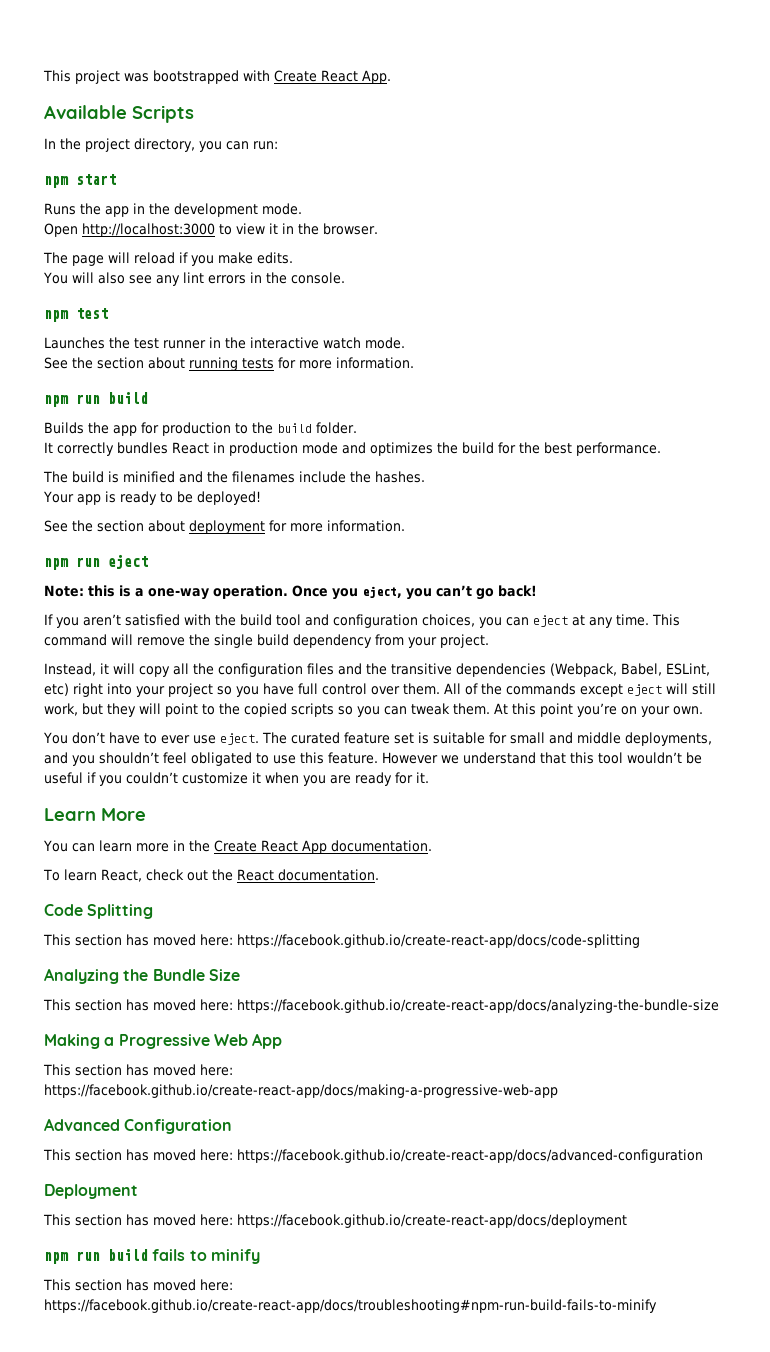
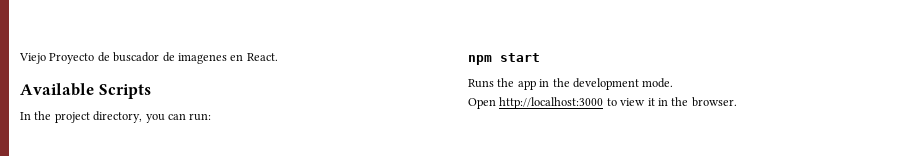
- This project was bootstrapped with Create React App.
+ Viejo Proyecto de buscador de imagenes en React.
- The page will reload if you make edits.
- You will also see any lint errors in the console.
- npm test
- Launches the test runner in the interactive watch mode.
- See the section about running tests for more information.
- npm run build
- Builds the app for production to the build folder.
- It correctly bundles React in production mode and optimizes the build for the best performance.
- The build is minified and the filenames include the hashes.
- Your app is ready to be deployed!
- See the section about deployment for more information.
- npm run eject
- Note: this is a one-way operation. Once you eject, you can’t go back!
- If you aren’t satisfied with the build tool and configuration choices, you can eject at any time. This command will remove the single build dependency from your project.
- Instead, it will copy all the configuration files and the transitive dependencies (Webpack, Babel, ESLint, etc) right into your project so you have full control over them. All of the commands except eject will still work, but they will point to the copied scripts so you can tweak them. At this point you’re on your own.
- You don’t have to ever use eject. The curated feature set is suitable for small and middle deployments, and you shouldn’t feel obligated to use this feature. However we understand that this tool wouldn’t be useful if you couldn’t customize it when you are ready for it.
- Learn More
- You can learn more in the Create React App documentation.
- To learn React, check out the React documentation.
- Code Splitting
- This section has moved here: https://facebook.github.io/create-react-app/docs/code-splitting
- Analyzing the Bundle Size
- This section has moved here: https://facebook.github.io/create-react-app/docs/analyzing-the-bundle-size
- Making a Progressive Web App
- This section has moved here: https://facebook.github.io/create-react-app/docs/making-a-progressive-web-app
- Advanced Configuration
- This section has moved here: https://facebook.github.io/create-react-app/docs/advanced-configuration
- Deployment
- This section has moved here: https://facebook.github.io/create-react-app/docs/deployment
- npm run build fails to minify
- This section has moved here: https://facebook.github.io/create-react-app/docs/troubleshooting#npm-run-build-fails-to-minify

